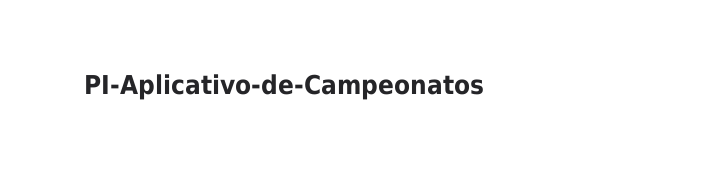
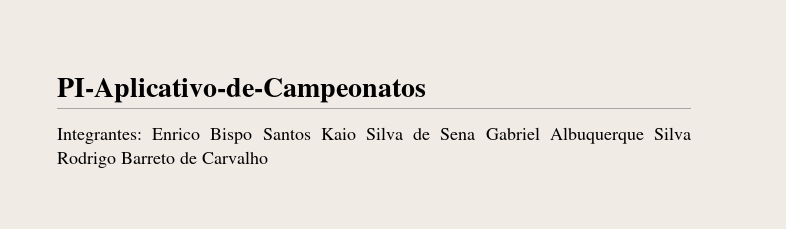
+ Integrantes: Enrico Bispo Santos Kaio Silva de Sena Gabriel Albuquerque Silva Rodrigo Barreto de Carvalho

